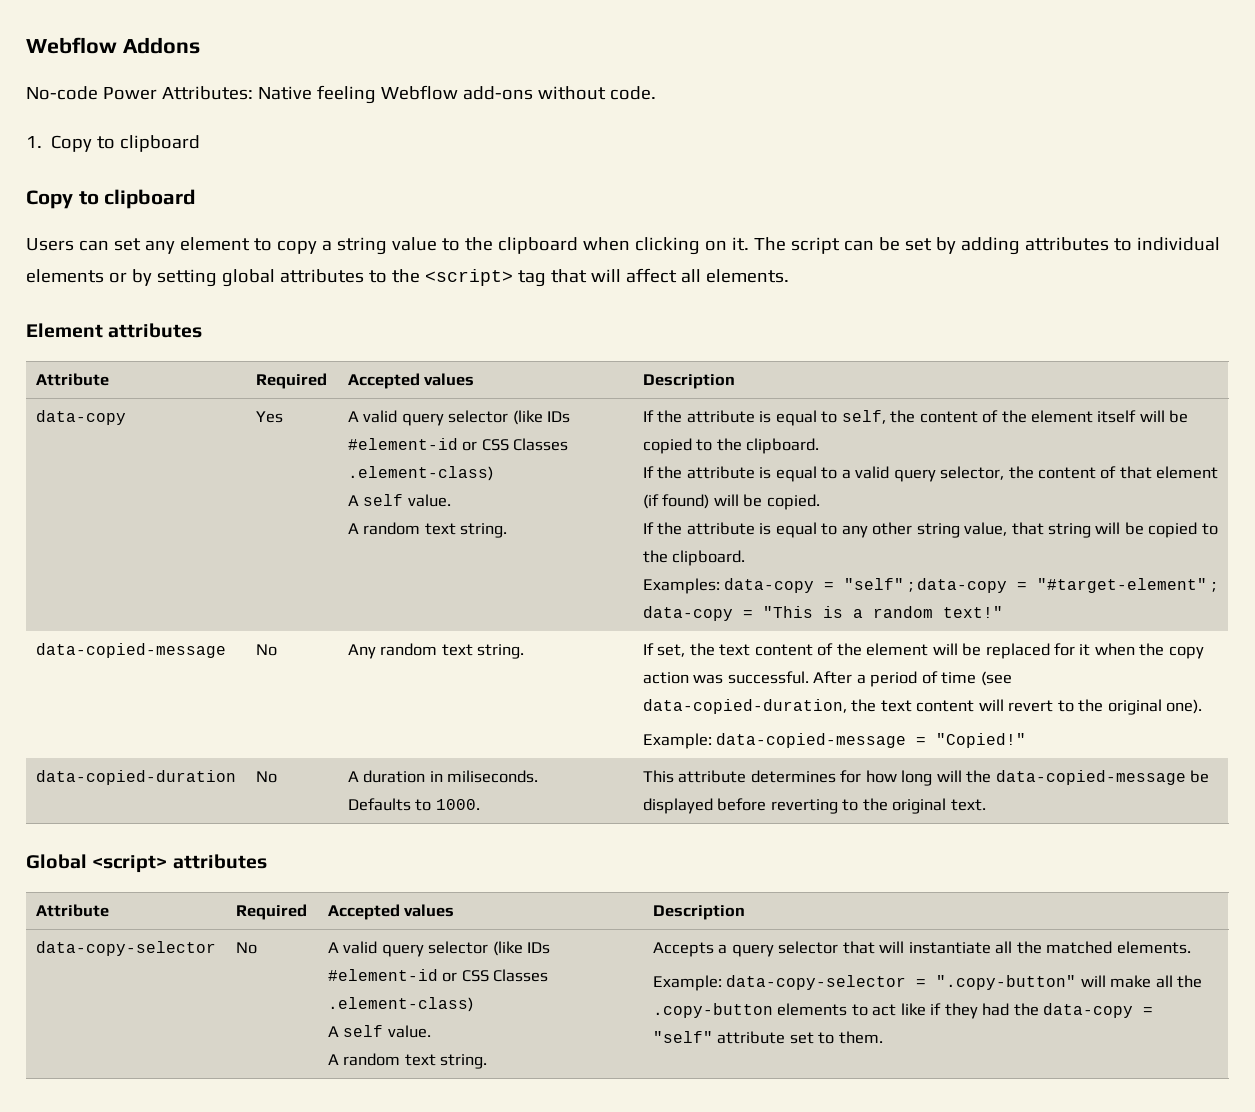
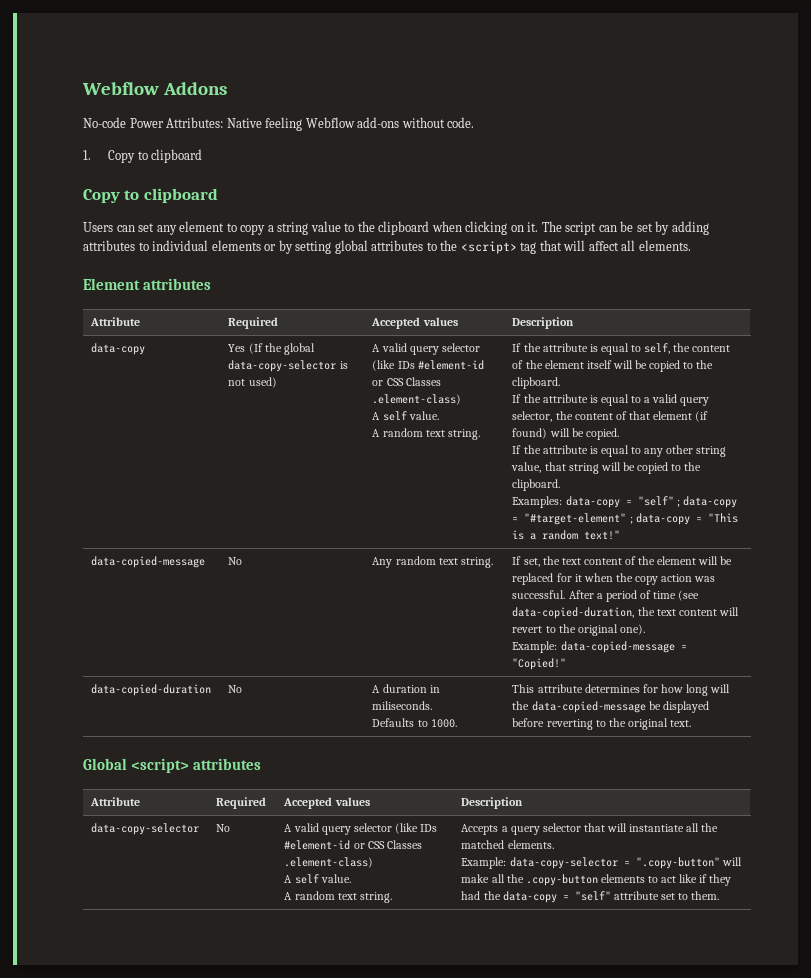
- Yes
+ Yes (If the global data-copy-selector is not used)

